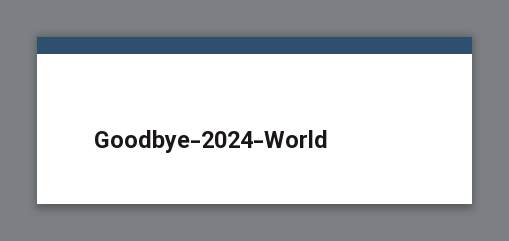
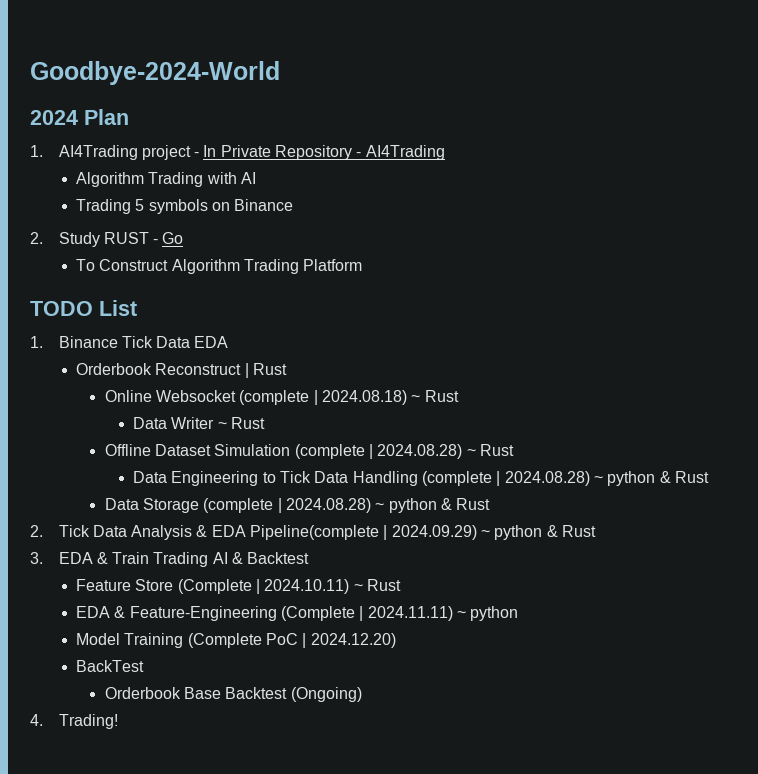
+ 2024 Plan
+ 1. AI4Trading project - In Private Repository - AI4Trading
+ Algorithm Trading with AI
+ Trading 5 symbols on Binance
+ 2. Study RUST - Go
+ To Construct Algorithm Trading Platform
+ TODO List
+ 1. Binance Tick Data EDA
+ Orderbook Reconstruct | Rust
+ Online Websocket (complete | 2024.08.18) ~ Rust
+ Data Writer ~ Rust
+ Offline Dataset Simulation (complete | 2024.08.28) ~ Rust
+ Data Engineering to Tick Data Handling (complete | 2024.08.28) ~ python & Rust
+ Data Storage (complete | 2024.08.28) ~ python & Rust
+ 2. Tick Data Analysis & EDA Pipeline(complete | 2024.09.29) ~ python & Rust
+ 3. EDA & Train Trading AI & Backtest
+ Feature Store (Complete | 2024.10.11) ~ Rust
+ EDA & Feature-Engineering (Complete | 2024.11.11) ~ python
+ Model Training (Complete PoC | 2024.12.20)
+ BackTest
+ Orderbook Base Backtest (Ongoing)
+ 4. Trading!

